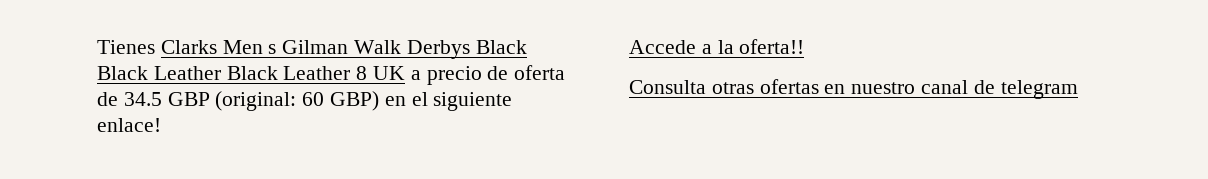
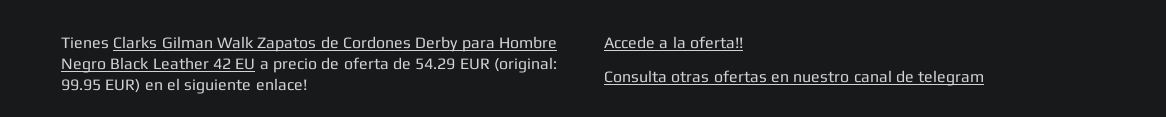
- Tienes Clarks Men s Gilman Walk Derbys Black Black Leather Black Leather 8 UK a precio de oferta de 34.5 GBP (original: 60 GBP) en el siguiente enlace!
+ Tienes Clarks Gilman Walk Zapatos de Cordones Derby para Hombre Negro Black Leather 42 EU a precio de oferta de 54.29 EUR (original: 99.95 EUR) en el siguiente enlace!

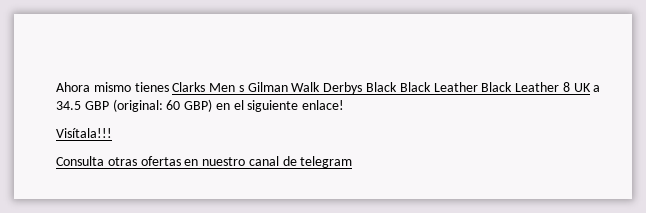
- Tienes Clarks Gilman Walk Zapatos de Cordones Derby para Hombre Negro Black Leather 42 EU a precio de oferta de 54.29 EUR (original: 99.95 EUR) en el siguiente enlace!
+ Ahora mismo tienes Clarks Men s Gilman Walk Derbys Black Black Leather Black Leather 8 UK a 34.5 GBP (original: 60 GBP) en el siguiente enlace!
- Accede a la oferta!!
+ Visítala!!!

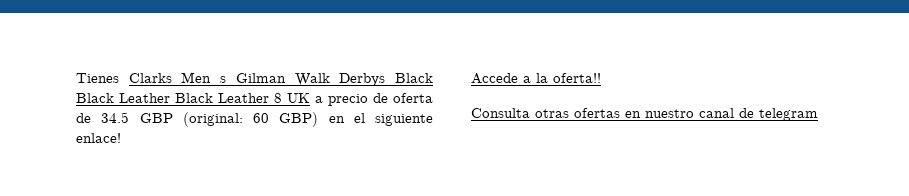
- Ahora mismo tienes Clarks Men s Gilman Walk Derbys Black Black Leather Black Leather 8 UK a 34.5 GBP (original: 60 GBP) en el siguiente enlace!
+ Tienes Clarks Men s Gilman Walk Derbys Black Black Leather Black Leather 8 UK a precio de oferta de 34.5 GBP (original: 60 GBP) en el siguiente enlace!
- Visítala!!!
+ Accede a la oferta!!

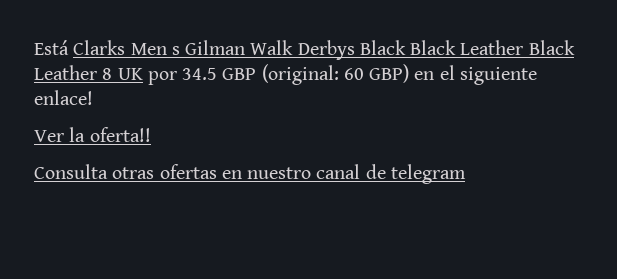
- Tienes Clarks Men s Gilman Walk Derbys Black Black Leather Black Leather 8 UK a precio de oferta de 34.5 GBP (original: 60 GBP) en el siguiente enlace!
+ Está Clarks Men s Gilman Walk Derbys Black Black Leather Black Leather 8 UK por 34.5 GBP (original: 60 GBP) en el siguiente enlace!
- Accede a la oferta!!
+ Ver la oferta!!

